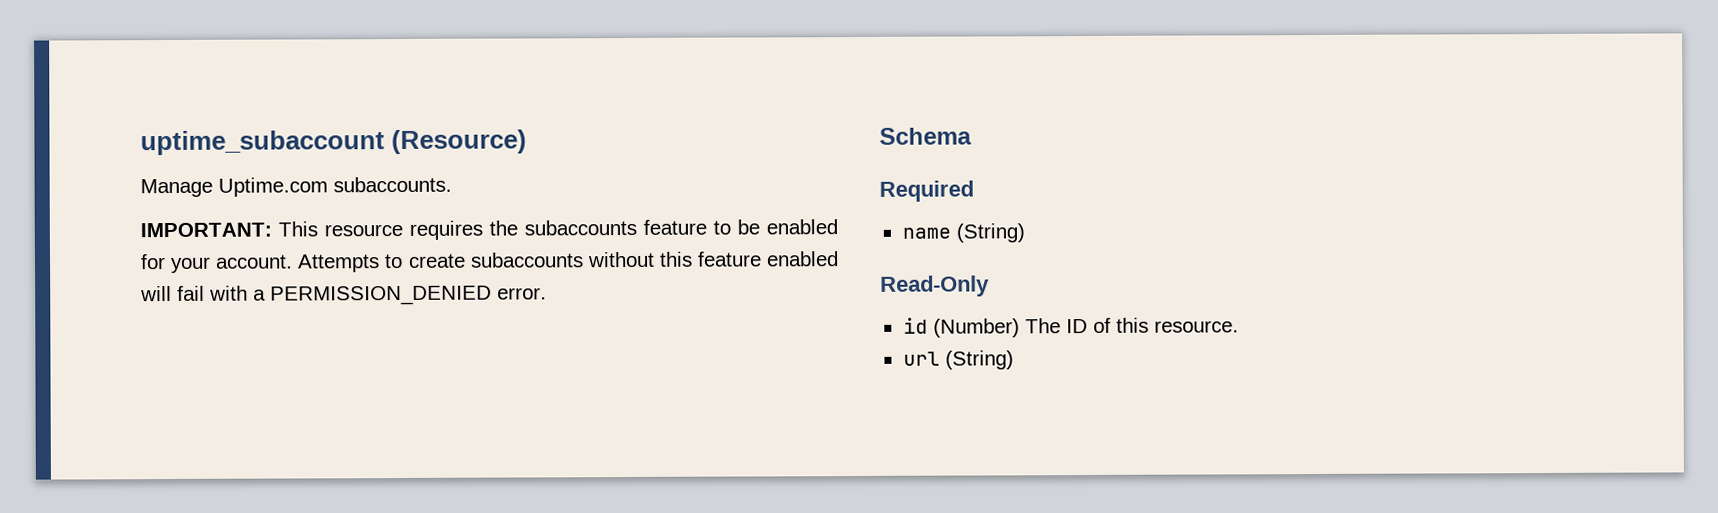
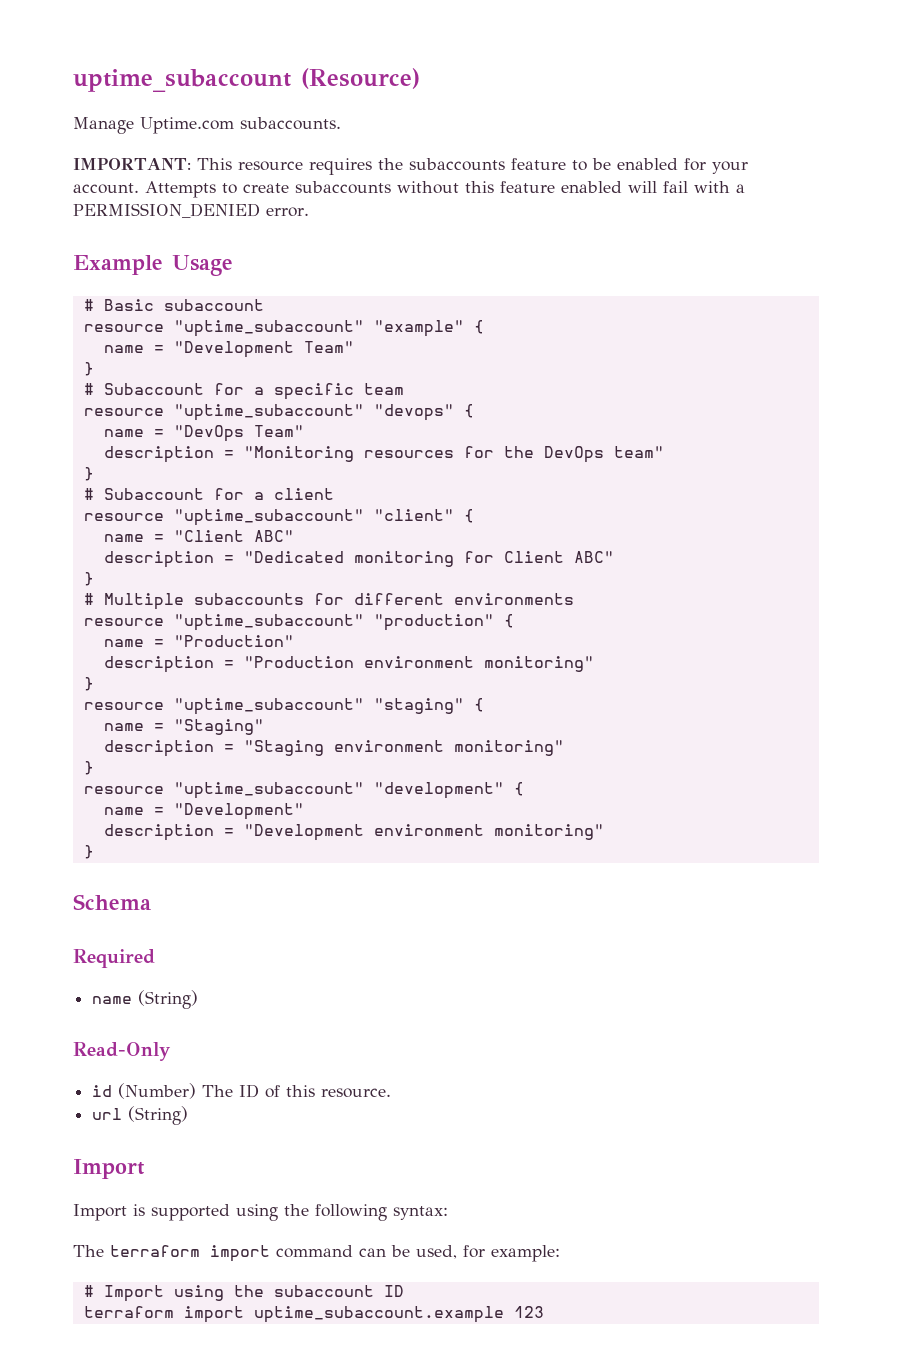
+ Example Usage
+ # Basic subaccount
+ resource "uptime_subaccount" "example" {
+ name = "Development Team"
+ }
+ # Subaccount for a specific team
+ resource "uptime_subaccount" "devops" {
+ name = "DevOps Team"
+ description = "Monitoring resources for the DevOps team"
+ }
+ # Subaccount for a client
+ resource "uptime_subaccount" "client" {
+ name = "Client ABC"
+ description = "Dedicated monitoring for Client ABC"
+ }
+ # Multiple subaccounts for different environments
+ resource "uptime_subaccount" "production" {
+ name = "Production"
+ description = "Production environment monitoring"
+ }
+ resource "uptime_subaccount" "staging" {
+ name = "Staging"
+ description = "Staging environment monitoring"
+ }
+ resource "uptime_subaccount" "development" {
+ name = "Development"
+ description = "Development environment monitoring"
+ }
  url (String)
+ Import
+ Import is supported using the following syntax:
+ The terraform import command can be used, for example:
+ # Import using the subaccount ID
+ terraform import uptime_subaccount.example 123

